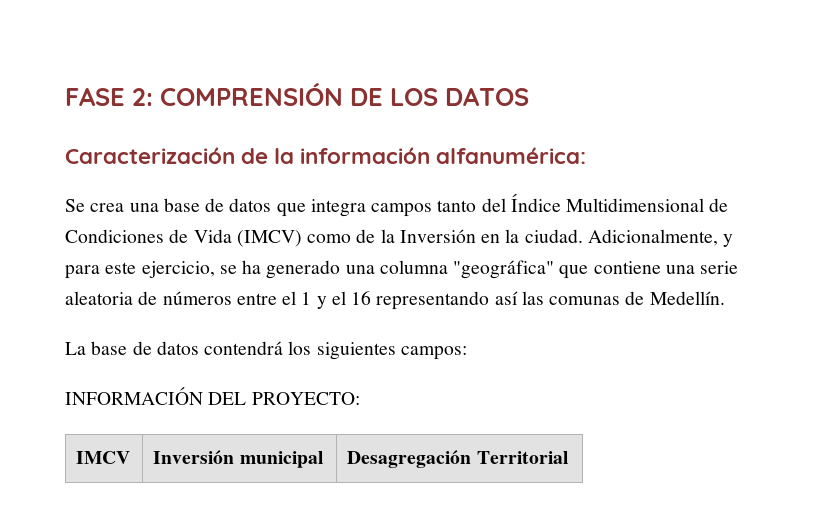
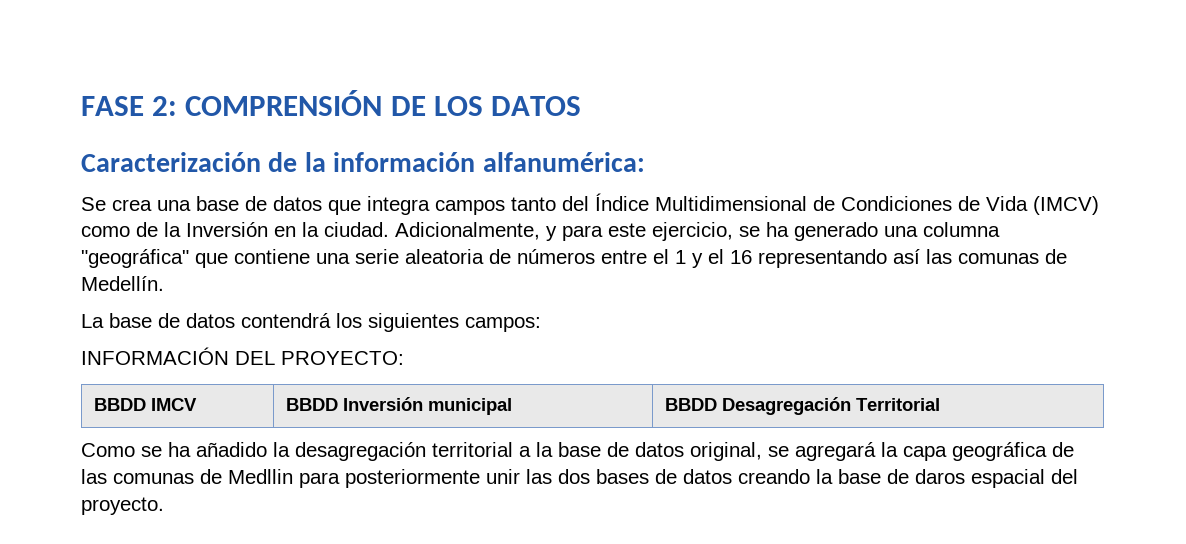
- IMCV | Inversión municipal | Desagregación Territorial
+ BBDD IMCV | BBDD Inversión municipal | BBDD Desagregación Territorial
+ Como se ha añadido la desagregación territorial a la base de datos original, se agregará la capa geográfica de las comunas de Medllin para posteriormente unir las dos bases de datos creando la base de daros espacial del proyecto.

